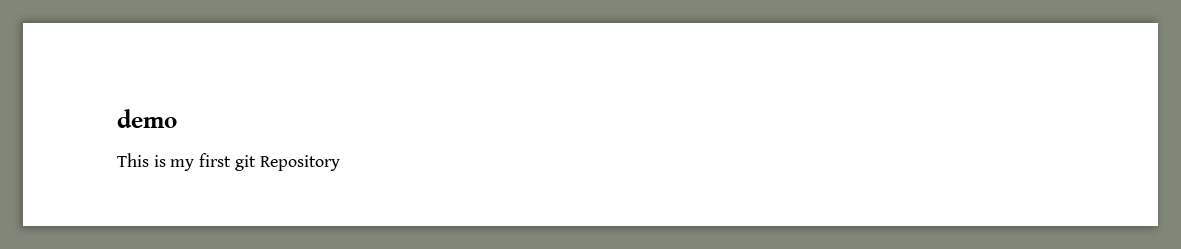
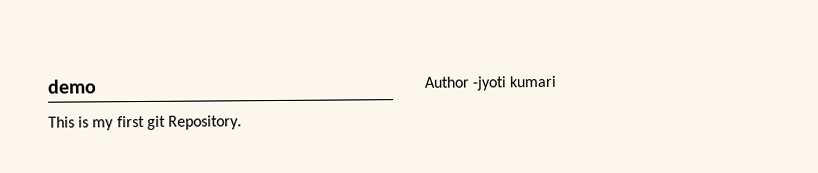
- This is my first git Repository
+ This is my first git Repository.
+ Author -jyoti kumari

